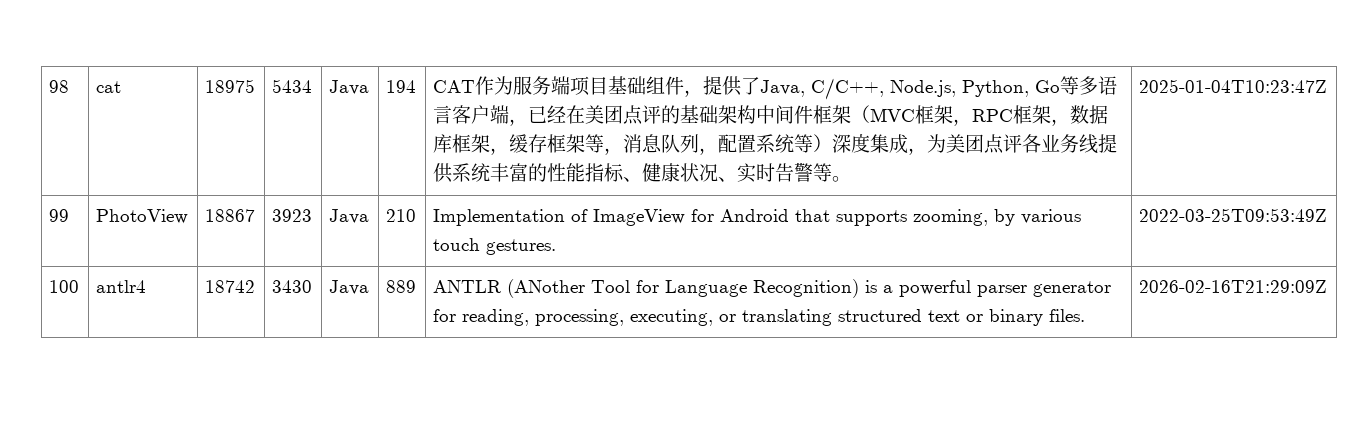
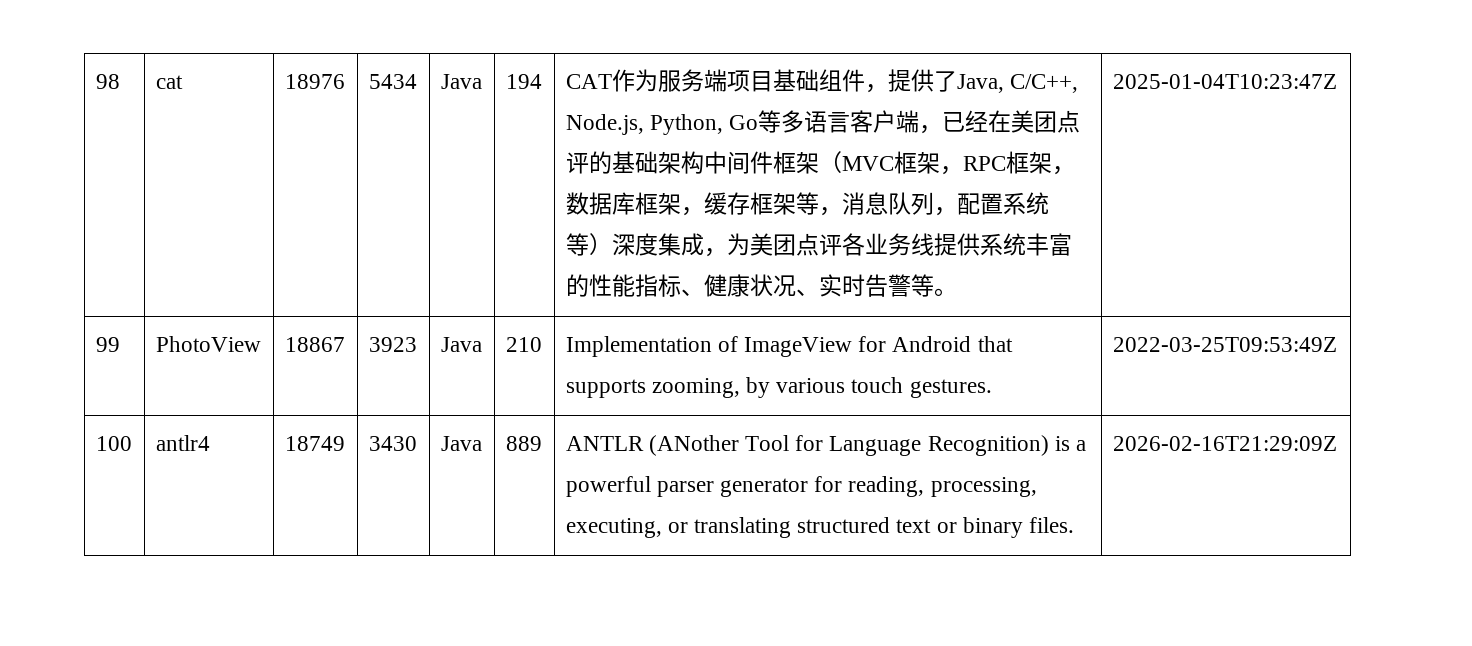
- 18975
+ 18976
- 100 | antlr4 | 18742 | 3430 | Java | 889 | ANTLR (ANother Tool for Language Recognition) is a powerful parser generator for reading, processing, executing, or translating structured text or binary files. | 2026-02-16T21:29:09Z
+ 100 | antlr4 | 18749 | 3430 | Java | 889 | ANTLR (ANother Tool for Language Recognition) is a powerful parser generator for reading, processing, executing, or translating structured text or binary files. | 2026-02-16T21:29:09Z

